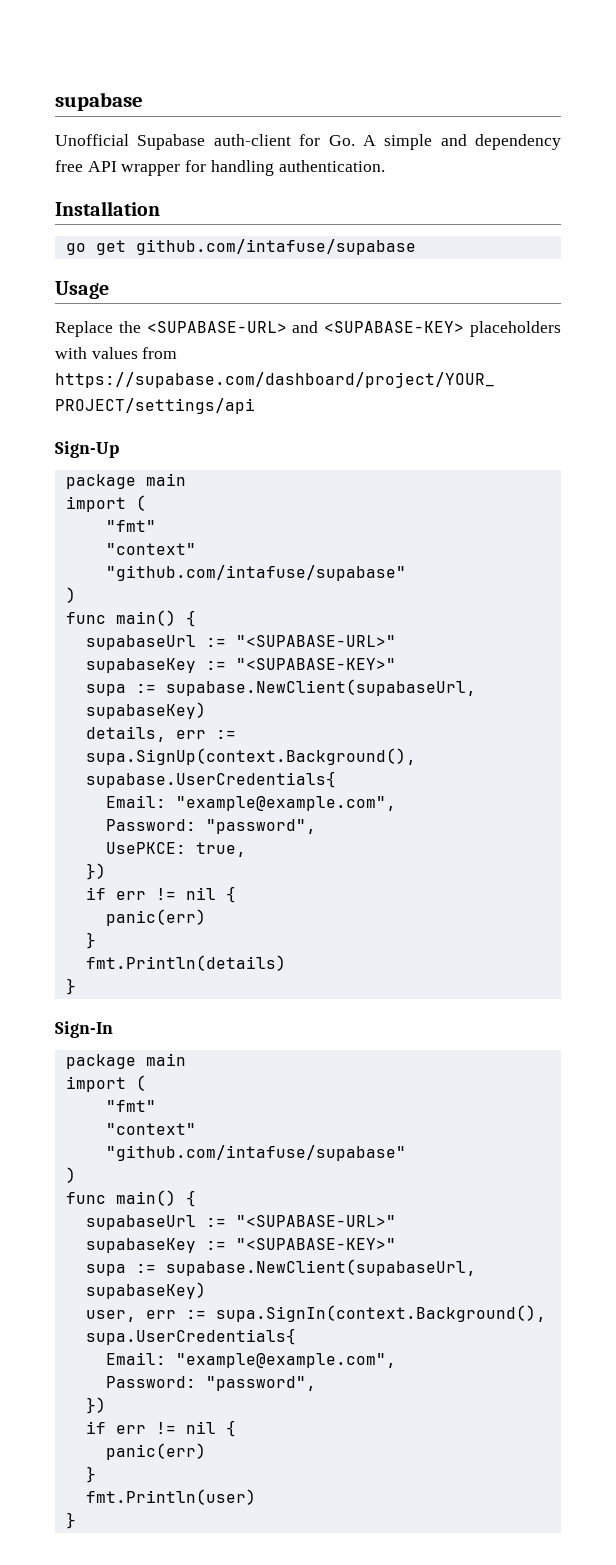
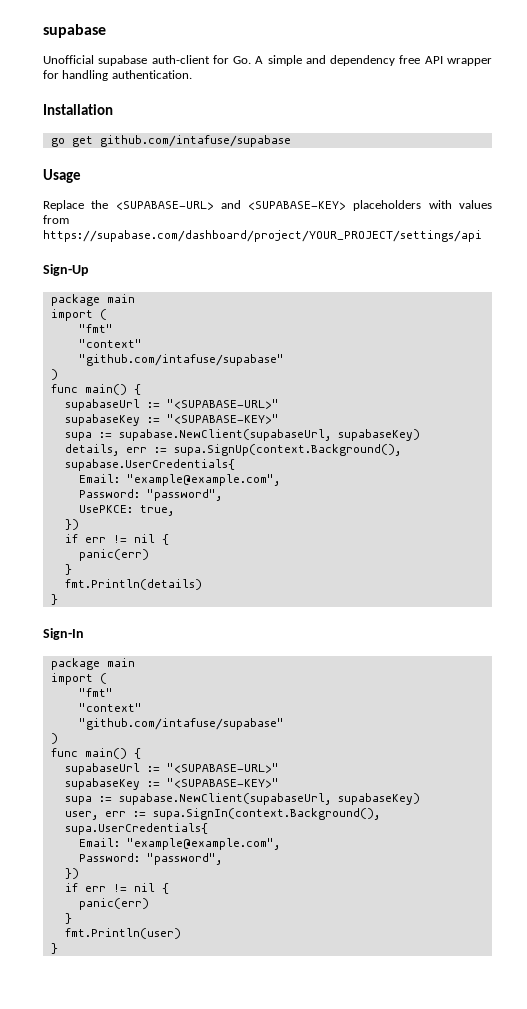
- Unofficial Supabase auth-client for Go. A simple and dependency free API wrapper for handling authentication.
+ Unofficial supabase auth-client for Go. A simple and dependency free API wrapper for handling authentication.

